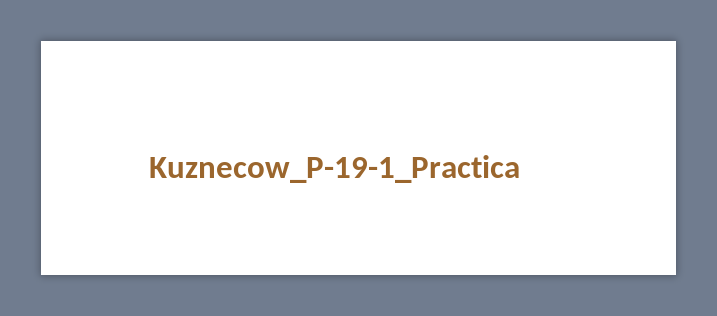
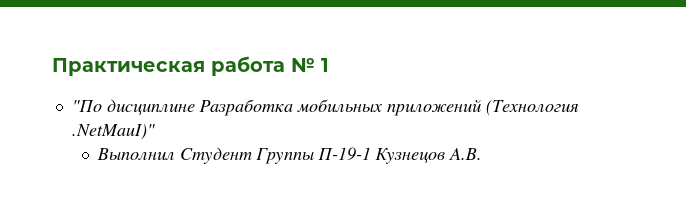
- Kuznecow_P-19-1_Practica
+ Практическая работа № 1
+ "По дисциплине Разработка мобильных приложений (Технология .NetMauI)"
+ Выполнил Студент Группы П-19-1 Кузнецов А.В.

